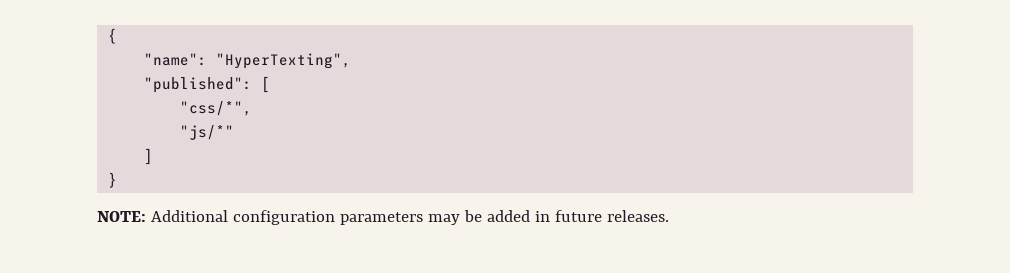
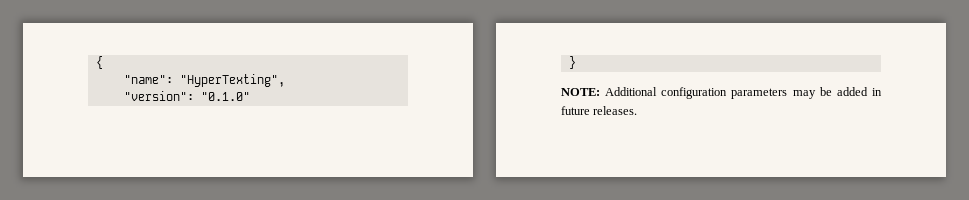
- "published": [
- "css/*",
- "js/*"
- ]
+ "version": "0.1.0"

